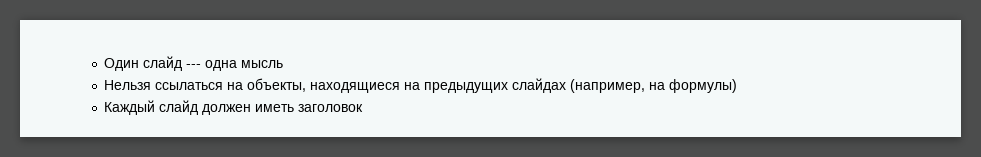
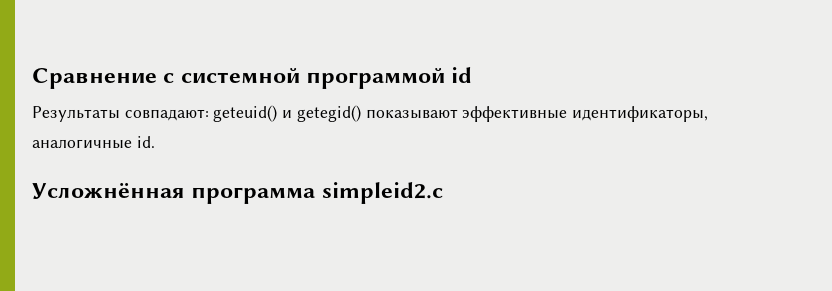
- Один слайд --- одна мысль
- Нельзя ссылаться на объекты, находящиеся на предыдущих слайдах (например, на формулы)
- Каждый слайд должен иметь заголовок
+ Сравнение с системной программой id
+ Результаты совпадают: geteuid() и getegid() показывают эффективные идентификаторы, аналогичные id.
+ Усложнённая программа simpleid2.c

